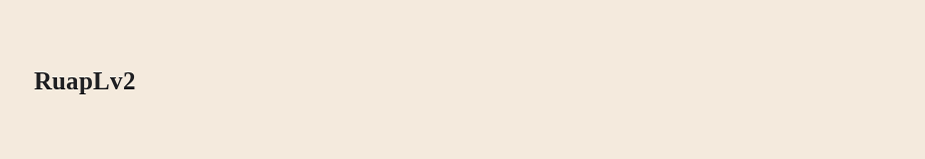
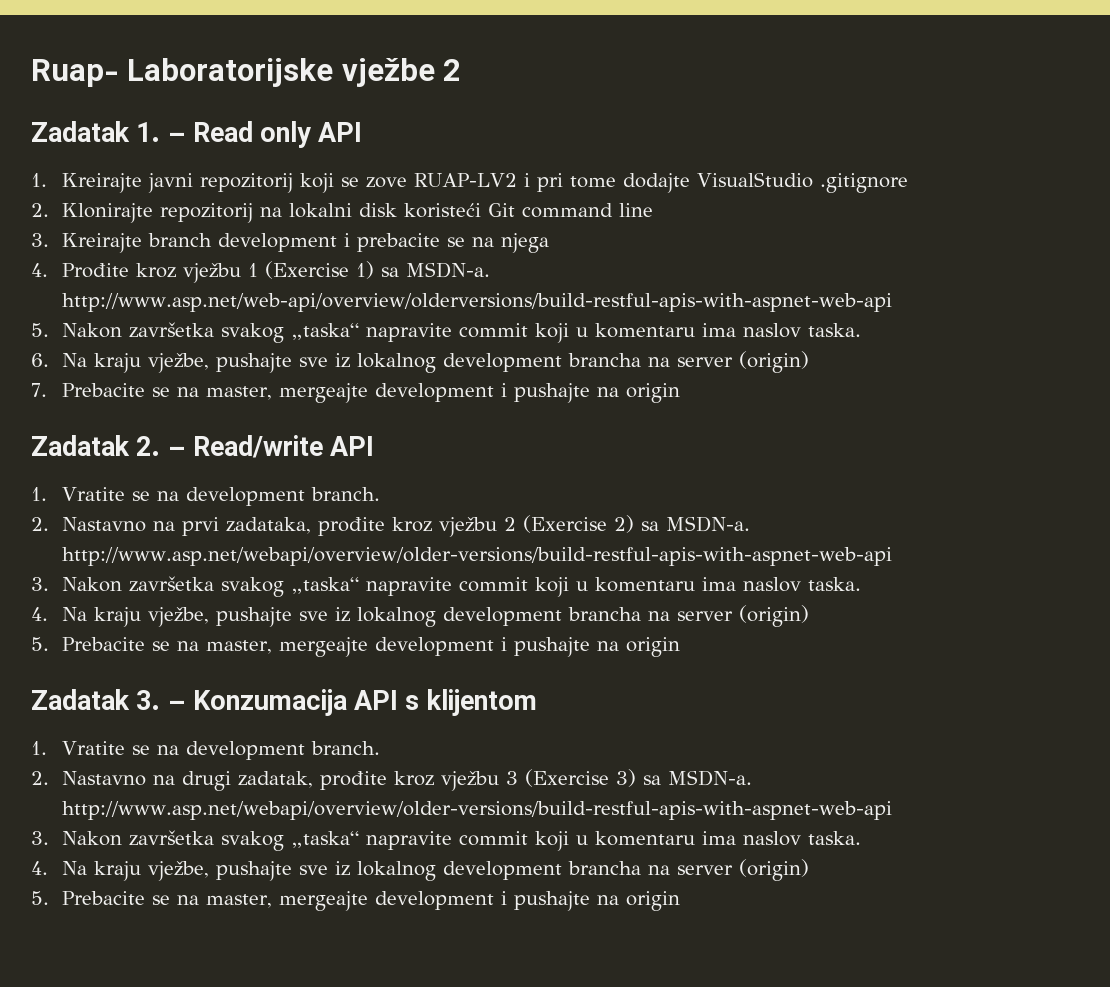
- RuapLv2
+ Ruap- Laboratorijske vježbe 2
+ Zadatak 1. – Read only API
+ 1. Kreirajte javni repozitorij koji se zove RUAP-LV2 i pri tome dodajte VisualStudio .gitignore
+ 2. Klonirajte repozitorij na lokalni disk koristeći Git command line
+ 3. Kreirajte branch development i prebacite se na njega
+ 4. Prođite kroz vježbu 1 (Exercise 1) sa MSDN-a. http://www.asp.net/web-api/overview/olderversions/build-restful-apis-with-aspnet-web-api
+ 5. Nakon završetka svakog „taska“ napravite commit koji u komentaru ima naslov taska.
+ 6. Na kraju vježbe, pushajte sve iz lokalnog development brancha na server (origin)
+ 7. Prebacite se na master, mergeajte development i pushajte na origin
+ Zadatak 2. – Read/write API
+ 1. Vratite se na development branch.
+ 2. Nastavno na prvi zadataka, prođite kroz vježbu 2 (Exercise 2) sa MSDN-a. http://www.asp.net/webapi/overview/older-versions/build-restful-apis-with-aspnet-web-api
+ 3. Nakon završetka svakog „taska“ napravite commit koji u komentaru ima naslov taska.
+ 4. Na kraju vježbe, pushajte sve iz lokalnog development brancha na server (origin)
+ 5. Prebacite se na master, mergeajte development i pushajte na origin
+ Zadatak 3. – Konzumacija API s klijentom
+ 1. Vratite se na development branch.
+ 2. Nastavno na drugi zadatak, prođite kroz vježbu 3 (Exercise 3) sa MSDN-a. http://www.asp.net/webapi/overview/older-versions/build-restful-apis-with-aspnet-web-api
+ 3. Nakon završetka svakog „taska“ napravite commit koji u komentaru ima naslov taska.
+ 4. Na kraju vježbe, pushajte sve iz lokalnog development brancha na server (origin)
+ 5. Prebacite se na master, mergeajte development i pushajte na origin

